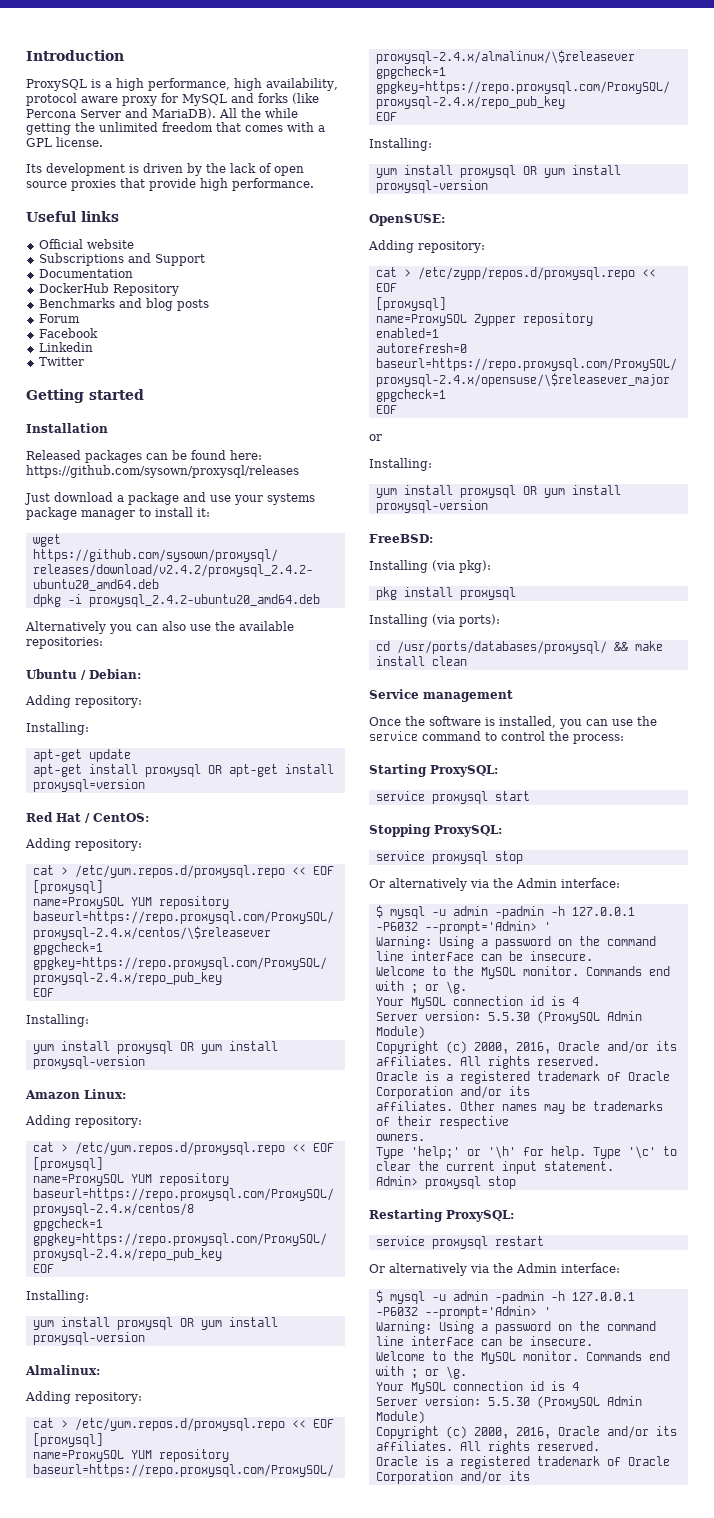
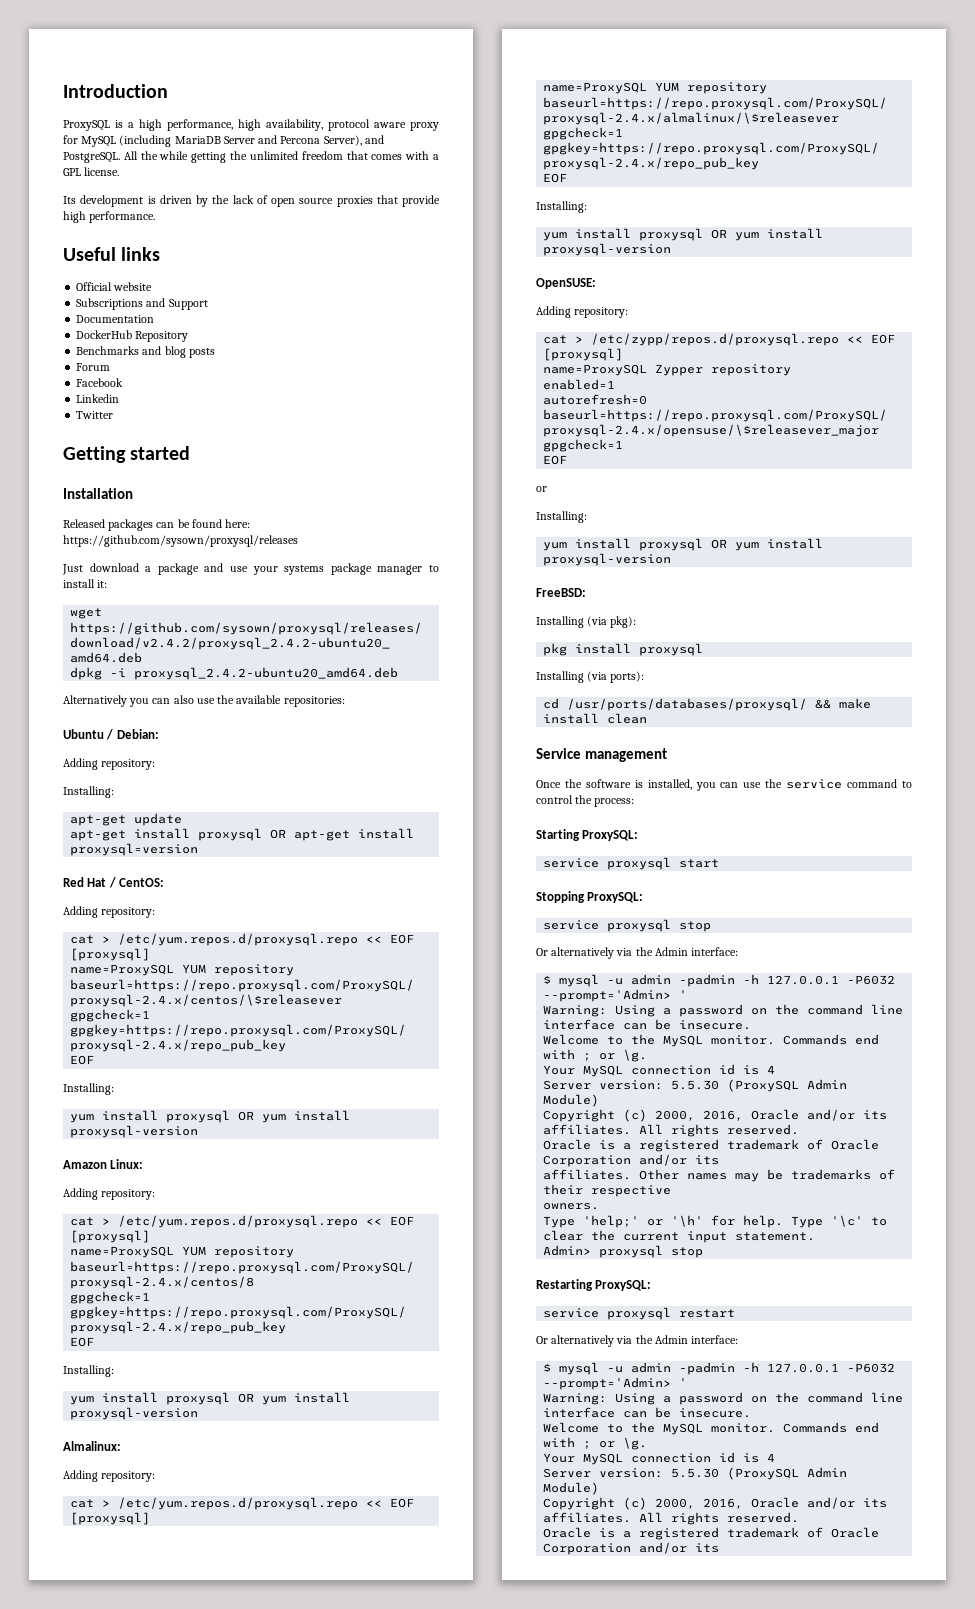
- ProxySQL is a high performance, high availability, protocol aware proxy for MySQL and forks (like Percona Server and MariaDB).
+ ProxySQL is a high performance, high availability, protocol aware proxy for MySQL (including MariaDB Server and Percona Server), and PostgreSQL.

